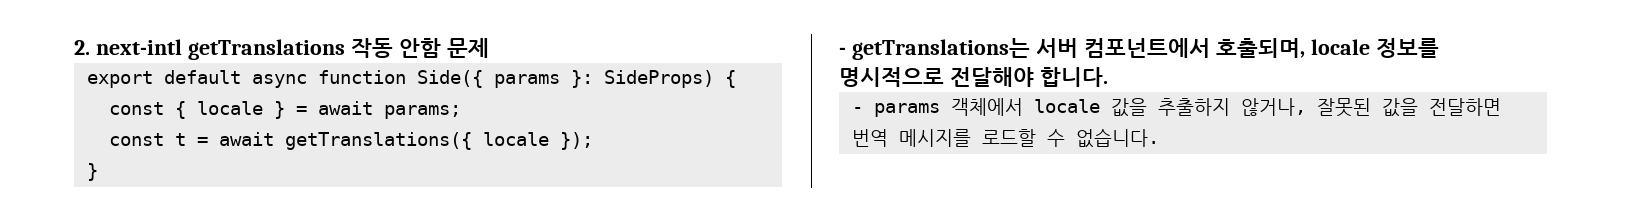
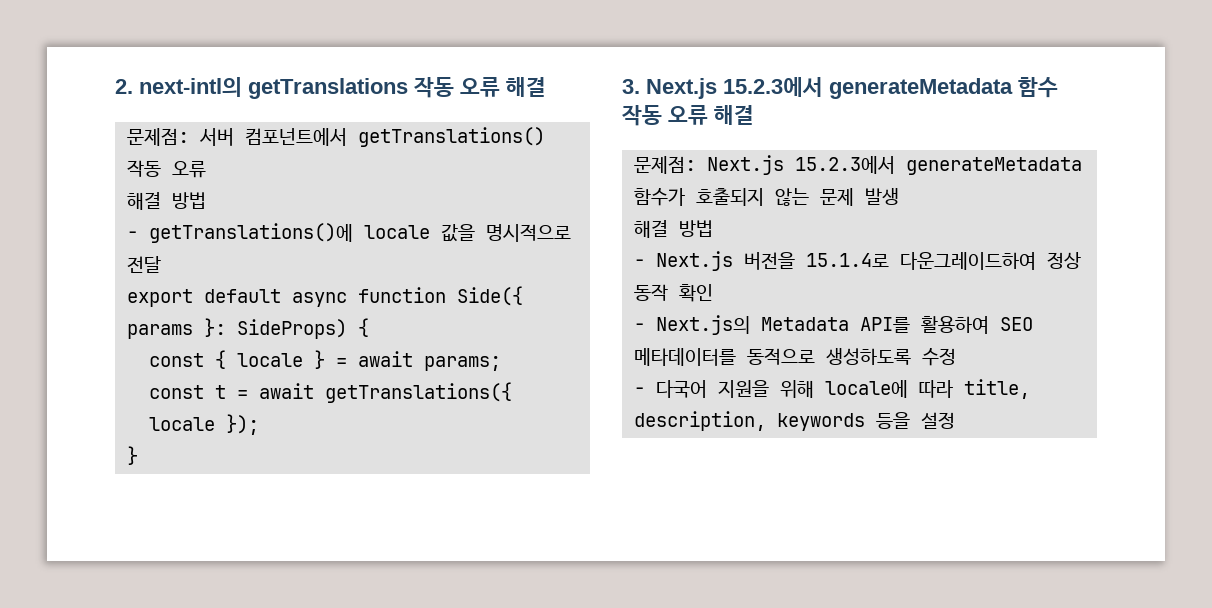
- 2. next-intl getTranslations 작동 안함 문제
+ 2. next-intl의 getTranslations 작동 오류 해결
+ 문제점: 서버 컴포넌트에서 getTranslations() 작동 오류
+ 해결 방법
+ - getTranslations()에 locale 값을 명시적으로 전달
- - getTranslations는 서버 컴포넌트에서 호출되며, locale 정보를 명시적으로 전달해야 합니다.
- - params 객체에서 locale 값을 추출하지 않거나, 잘못된 값을 전달하면 번역 메시지를 로드할 수 없습니다.
+ 3. Next.js 15.2.3에서 generateMetadata 함수 작동 오류 해결
+ 문제점: Next.js 15.2.3에서 generateMetadata 함수가 호출되지 않는 문제 발생
+ 해결 방법
+ - Next.js 버전을 15.1.4로 다운그레이드하여 정상 동작 확인
+ - Next.js의 Metadata API를 활용하여 SEO 메타데이터를 동적으로 생성하도록 수정
+ - 다국어 지원을 위해 locale에 따라 title, description, keywords 등을 설정

